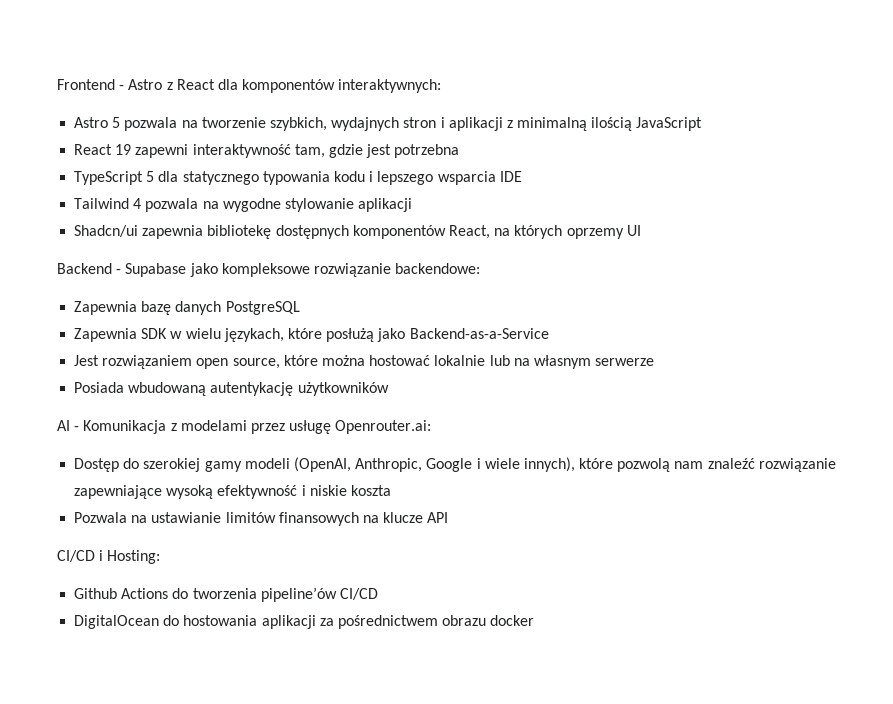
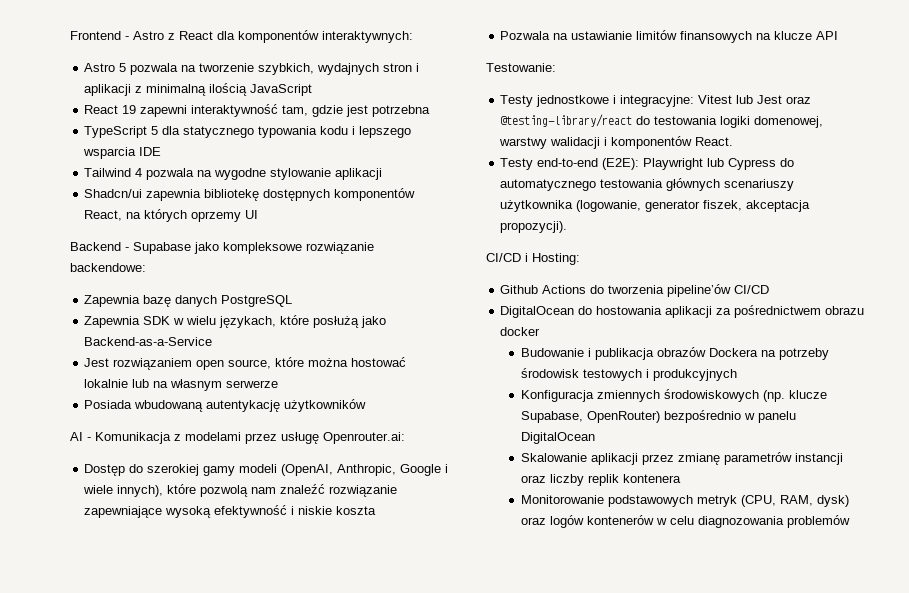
+ Testowanie:
+ Testy jednostkowe i integracyjne: Vitest lub Jest oraz @testing-library/react do testowania logiki domenowej, warstwy walidacji i komponentów React.
+ Testy end-to-end (E2E): Playwright lub Cypress do automatycznego testowania głównych scenariuszy użytkownika (logowanie, generator fiszek, akceptacja propozycji).
+ Budowanie i publikacja obrazów Dockera na potrzeby środowisk testowych i produkcyjnych
+ Konfiguracja zmiennych środowiskowych (np. klucze Supabase, OpenRouter) bezpośrednio w panelu DigitalOcean
+ Skalowanie aplikacji przez zmianę parametrów instancji oraz liczby replik kontenera
+ Monitorowanie podstawowych metryk (CPU, RAM, dysk) oraz logów kontenerów w celu diagnozowania problemów

